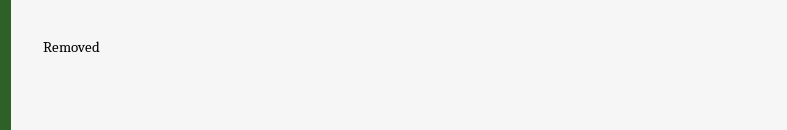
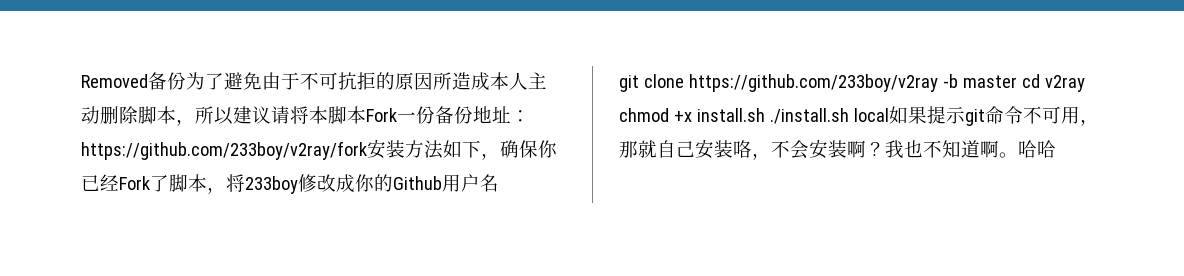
- Removed
+ Removed备份为了避免由于不可抗拒的原因所造成本人主动删除脚本，所以建议请将本脚本Fork一份备份地址：https://github.com/233boy/v2ray/fork安装方法如下，确保你已经Fork了脚本，将233boy修改成你的Github用户名
+ git clone https://github.com/233boy/v2ray -b master cd v2ray chmod +x install.sh ./install.sh local如果提示git命令不可用，那就自己安装咯，不会安装啊？我也不知道啊。哈哈

